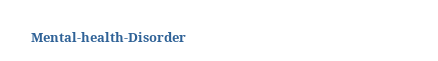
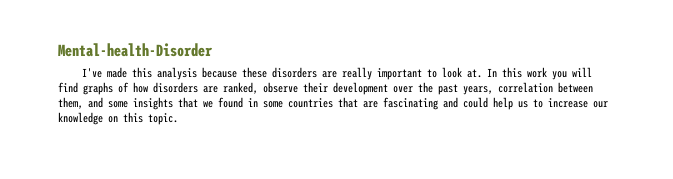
+ I've made this analysis because these disorders are really important to look at. In this work you will find graphs of how disorders are ranked, observe their development over the past years, correlation between them, and some insights that we found in some countries that are fascinating and could help us to increase our knowledge on this topic.

